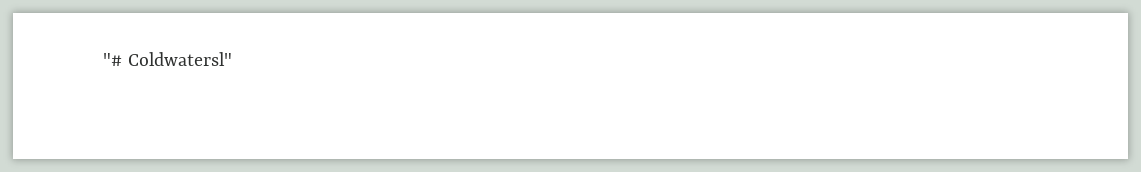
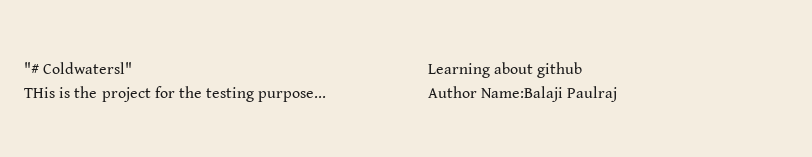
+ THis is the project for the testing purpose... Learning about github
+ Author Name:Balaji Paulraj

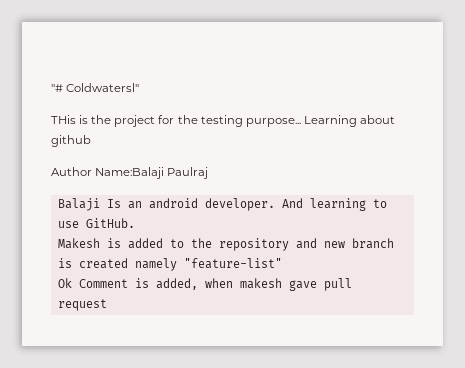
+ Balaji Is an android developer. And learning to use GitHub.
+ Makesh is added to the repository and new branch is created namely "feature-list"
+ Ok Comment is added, when makesh gave pull request

